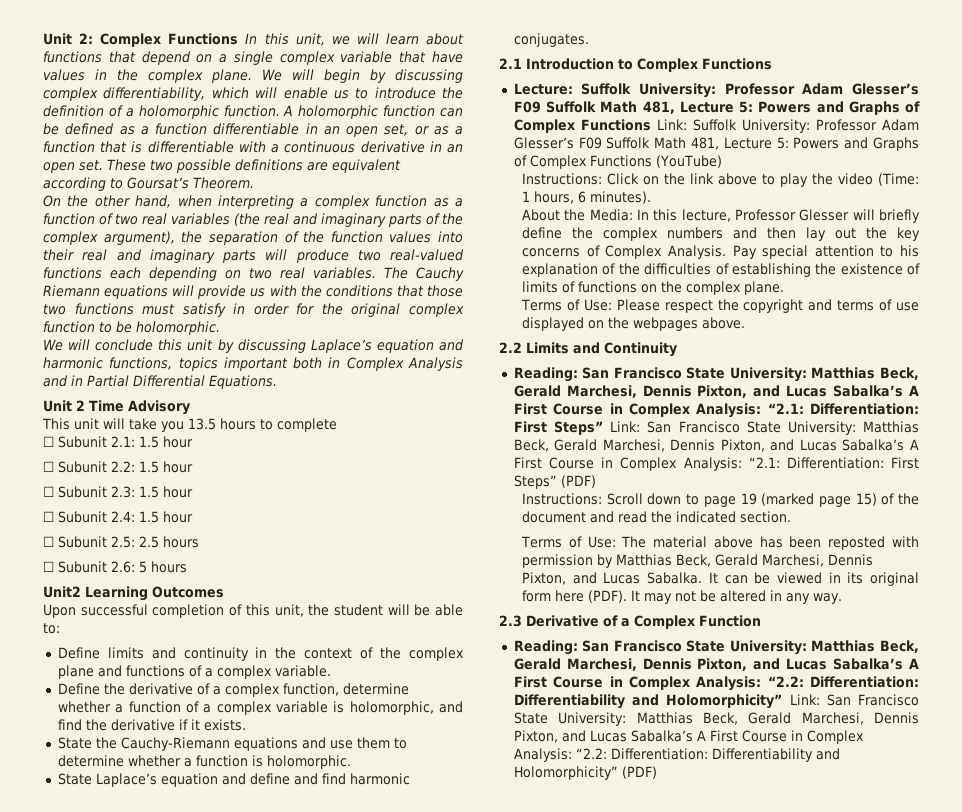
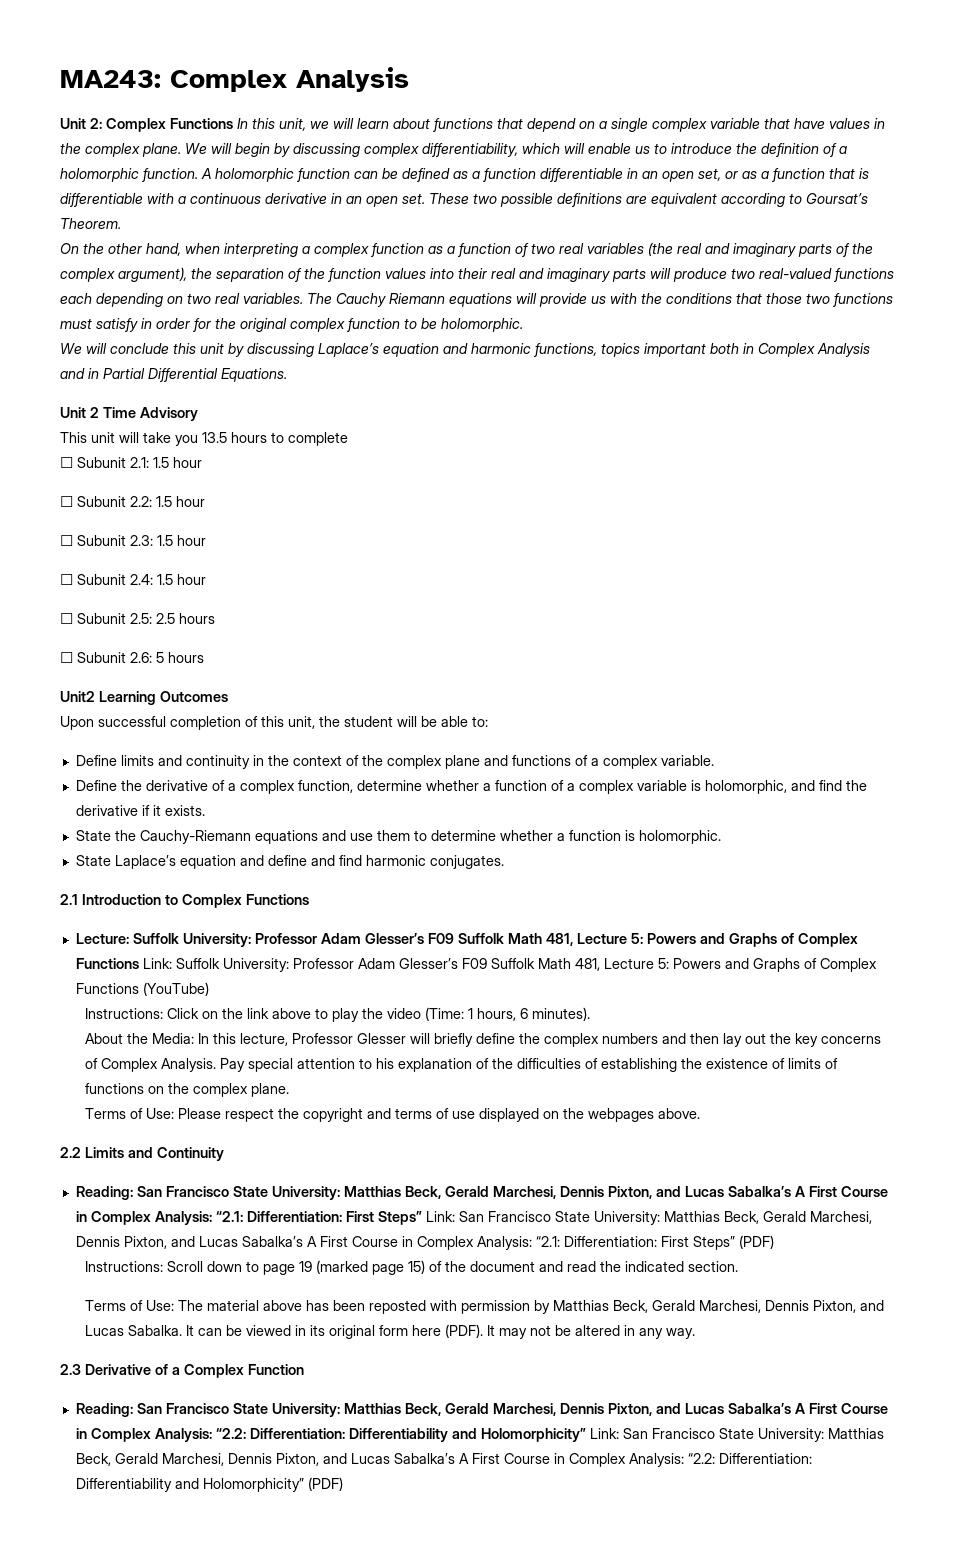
+ MA243: Complex Analysis

